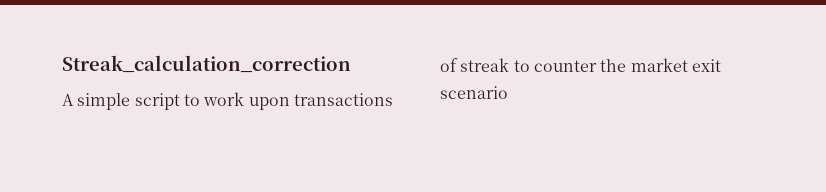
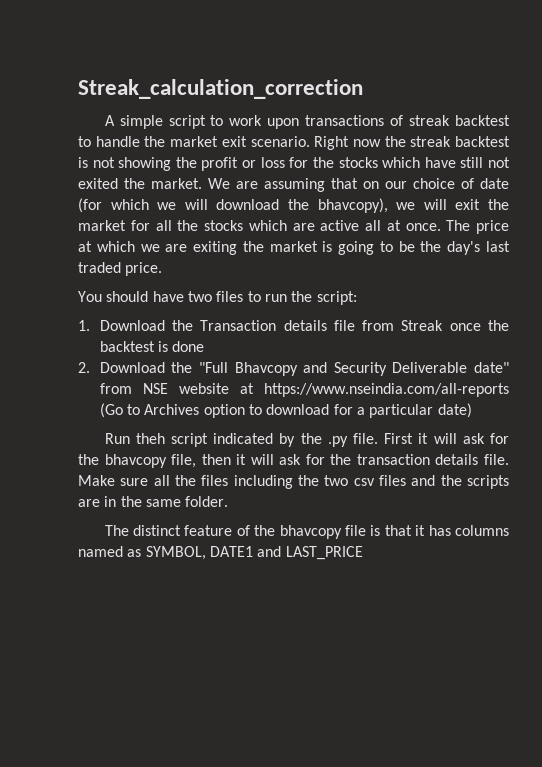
- A simple script to work upon transactions of streak to counter the market exit scenario
+ A simple script to work upon transactions of streak backtest to handle the market exit scenario. Right now the streak backtest is not showing the profit or loss for the stocks which have still not exited the market. We are assuming that on our choice of date (for which we will download the bhavcopy), we will exit the market for all the stocks which are active all at once. The price at which we are exiting the market is going to be the day's last traded price.
+ You should have two files to run the script:
+ 1. Download the Transaction details file from Streak once the backtest is done
+ 2. Download the "Full Bhavcopy and Security Deliverable date" from NSE website at https://www.nseindia.com/all-reports (Go to Archives option to download for a particular date)
+ Run theh script indicated by the .py file. First it will ask for the bhavcopy file, then it will ask for the transaction details file. Make sure all the files including the two csv files and the scripts are in the same folder.
+ The distinct feature of the bhavcopy file is that it has columns named as SYMBOL, DATE1 and LAST_PRICE

